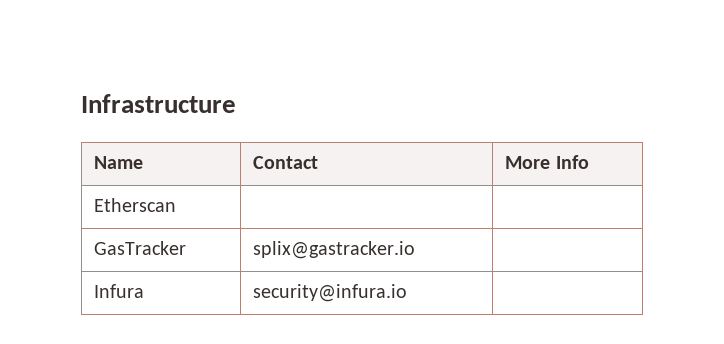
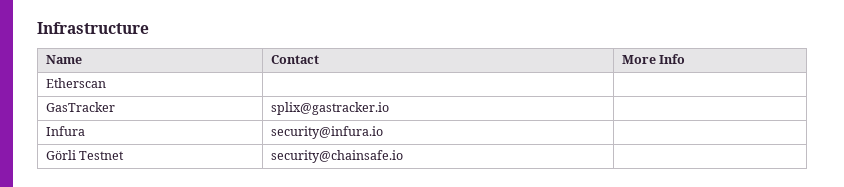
+ Görli Testnet | security@chainsafe.io |

